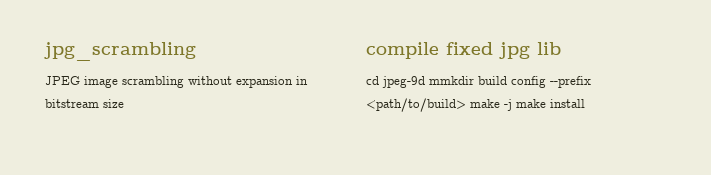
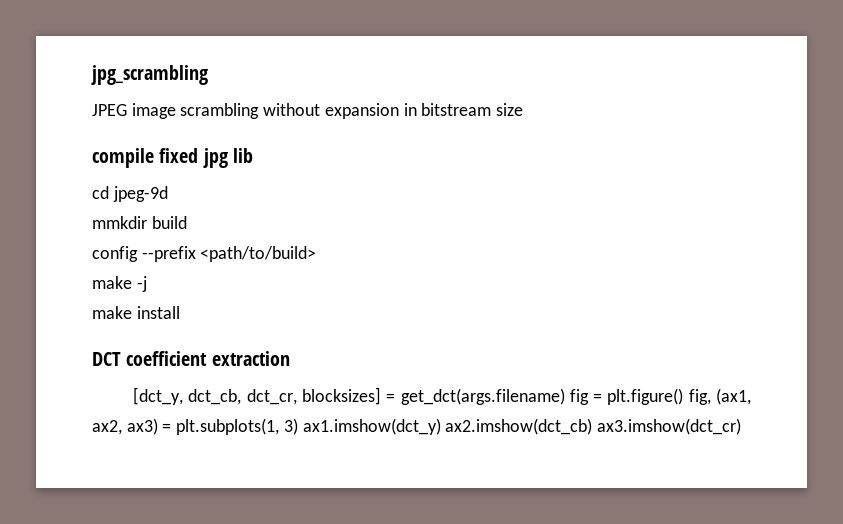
- cd jpeg-9d mmkdir build config --prefix <path/to/build> make -j make install
+ cd jpeg-9d
+ mmkdir build
+ config --prefix <path/to/build>
+ make -j
+ make install
+ DCT coefficient extraction
+ [dct_y, dct_cb, dct_cr, blocksizes] = get_dct(args.filename) fig = plt.figure() fig, (ax1, ax2, ax3) = plt.subplots(1, 3) ax1.imshow(dct_y) ax2.imshow(dct_cb) ax3.imshow(dct_cr)

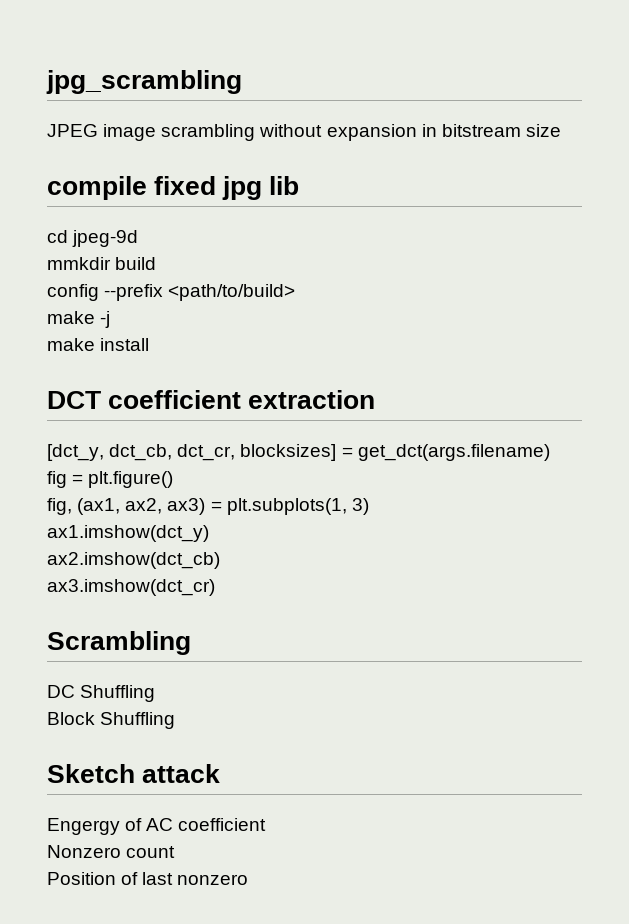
- [dct_y, dct_cb, dct_cr, blocksizes] = get_dct(args.filename) fig = plt.figure() fig, (ax1, ax2, ax3) = plt.subplots(1, 3) ax1.imshow(dct_y) ax2.imshow(dct_cb) ax3.imshow(dct_cr)
+ [dct_y, dct_cb, dct_cr, blocksizes] = get_dct(args.filename)
+ fig = plt.figure()
+ fig, (ax1, ax2, ax3) = plt.subplots(1, 3)
+ ax1.imshow(dct_y)
+ ax2.imshow(dct_cb)
+ ax3.imshow(dct_cr)
+ Scrambling
+ DC Shuffling
+ Block Shuffling
+ Sketch attack
+ Engergy of AC coefficient
+ Nonzero count
+ Position of last nonzero

